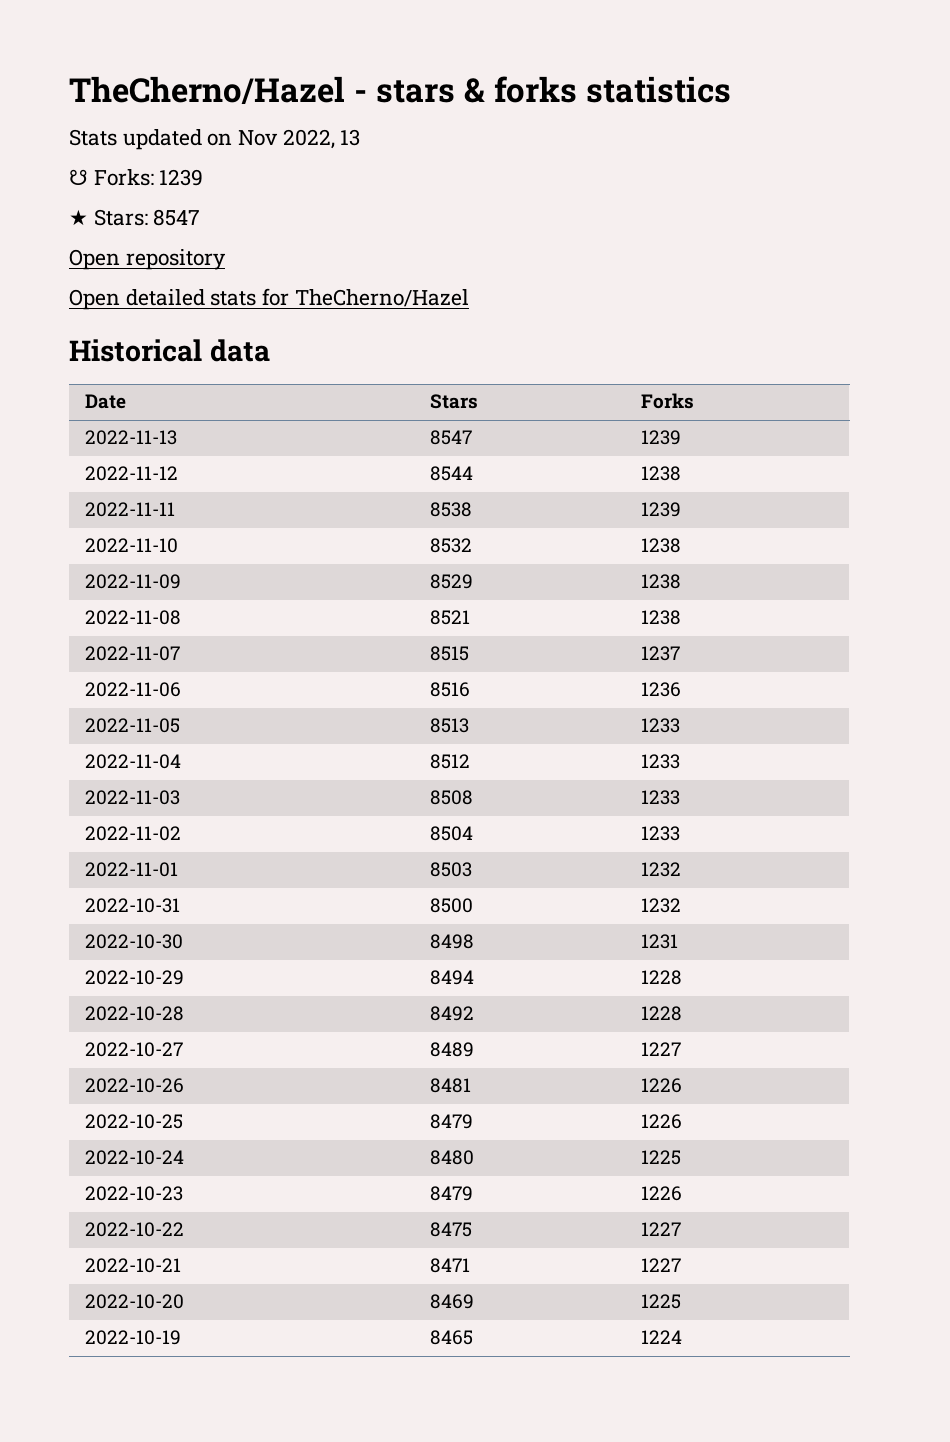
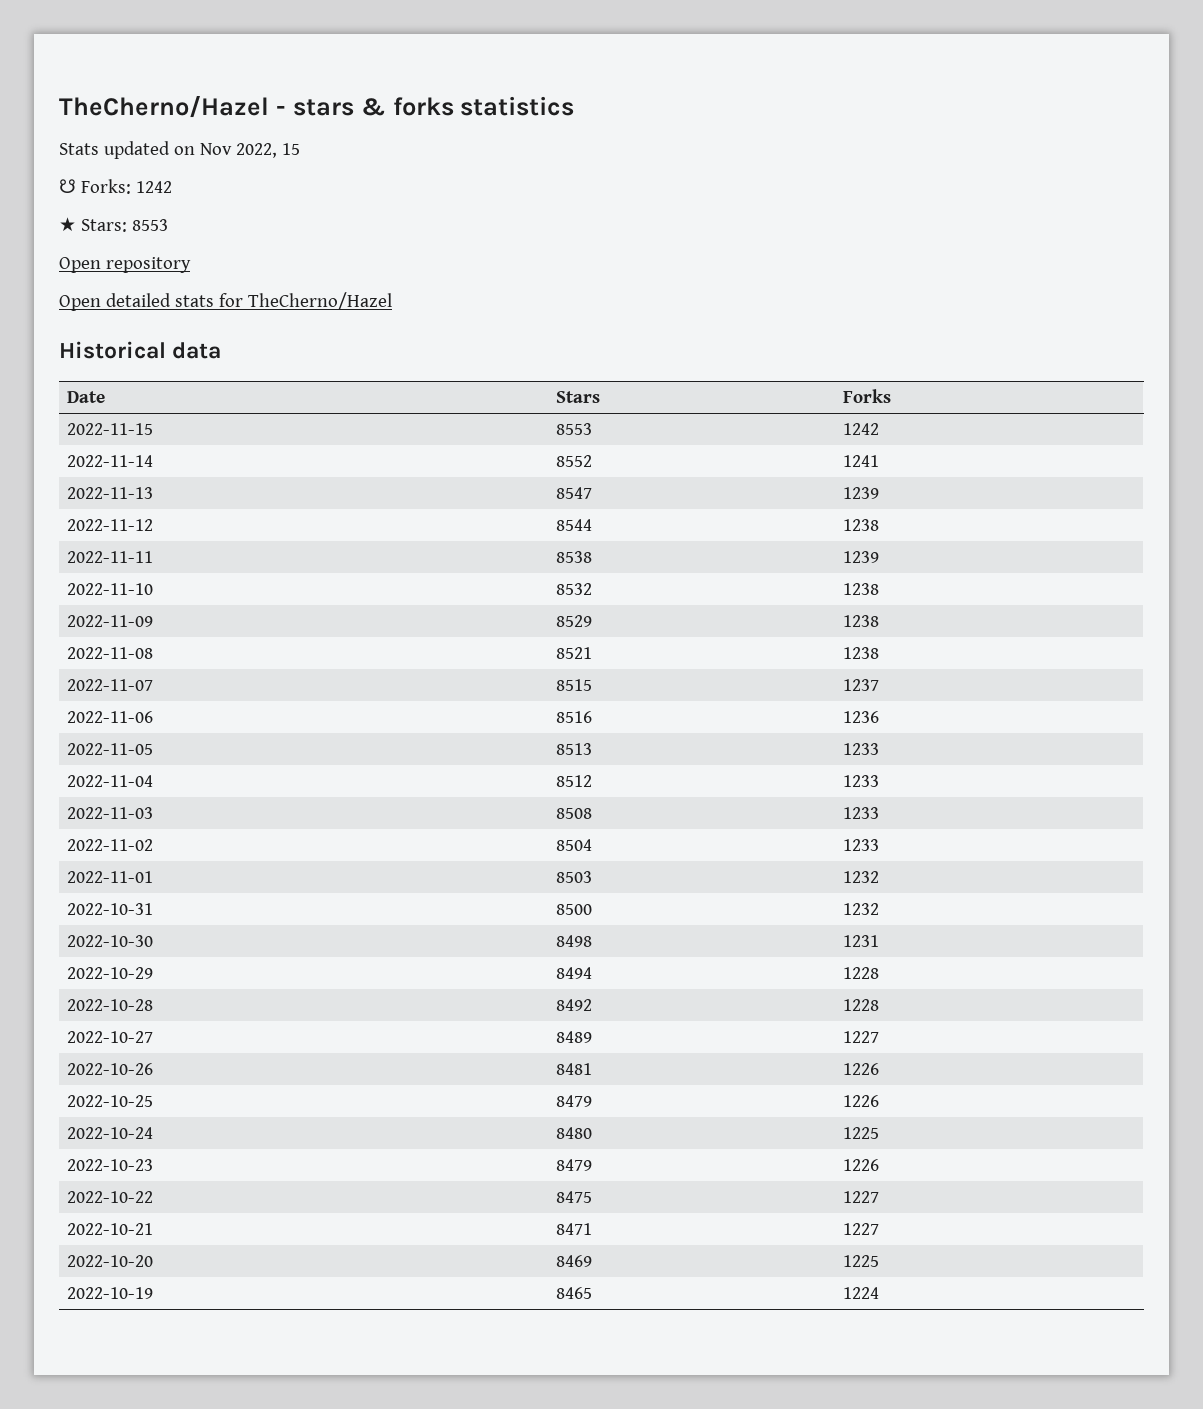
- Stats updated on Nov 2022, 13
+ Stats updated on Nov 2022, 15
- ☋ Forks: 1239
+ ☋ Forks: 1242
- ★ Stars: 8547
+ ★ Stars: 8553
+ 2022-11-15 | 8553 | 1242
+ 2022-11-14 | 8552 | 1241

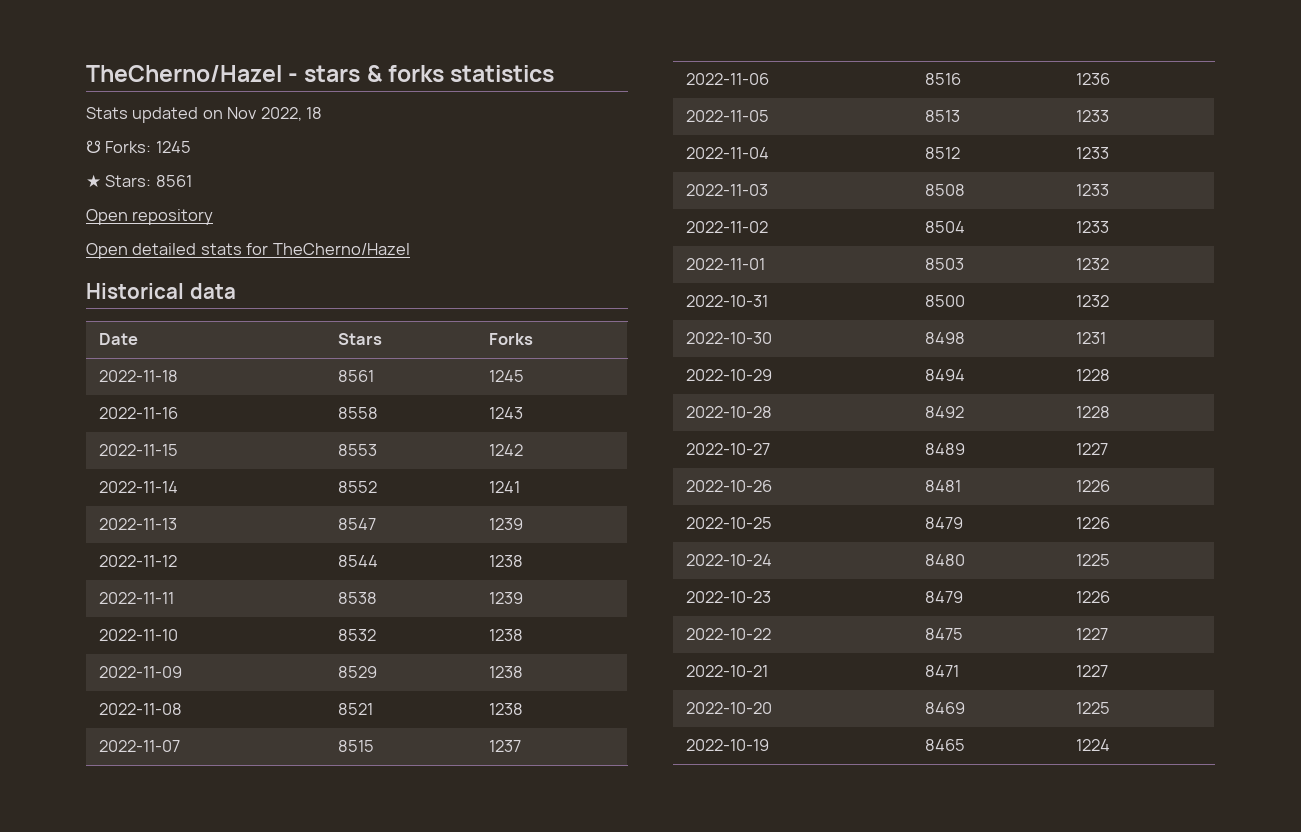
- Stats updated on Nov 2022, 15
+ Stats updated on Nov 2022, 18
- ☋ Forks: 1242
+ ☋ Forks: 1245
- ★ Stars: 8553
+ ★ Stars: 8561
+ 2022-11-18 | 8561 | 1245
+ 2022-11-16 | 8558 | 1243

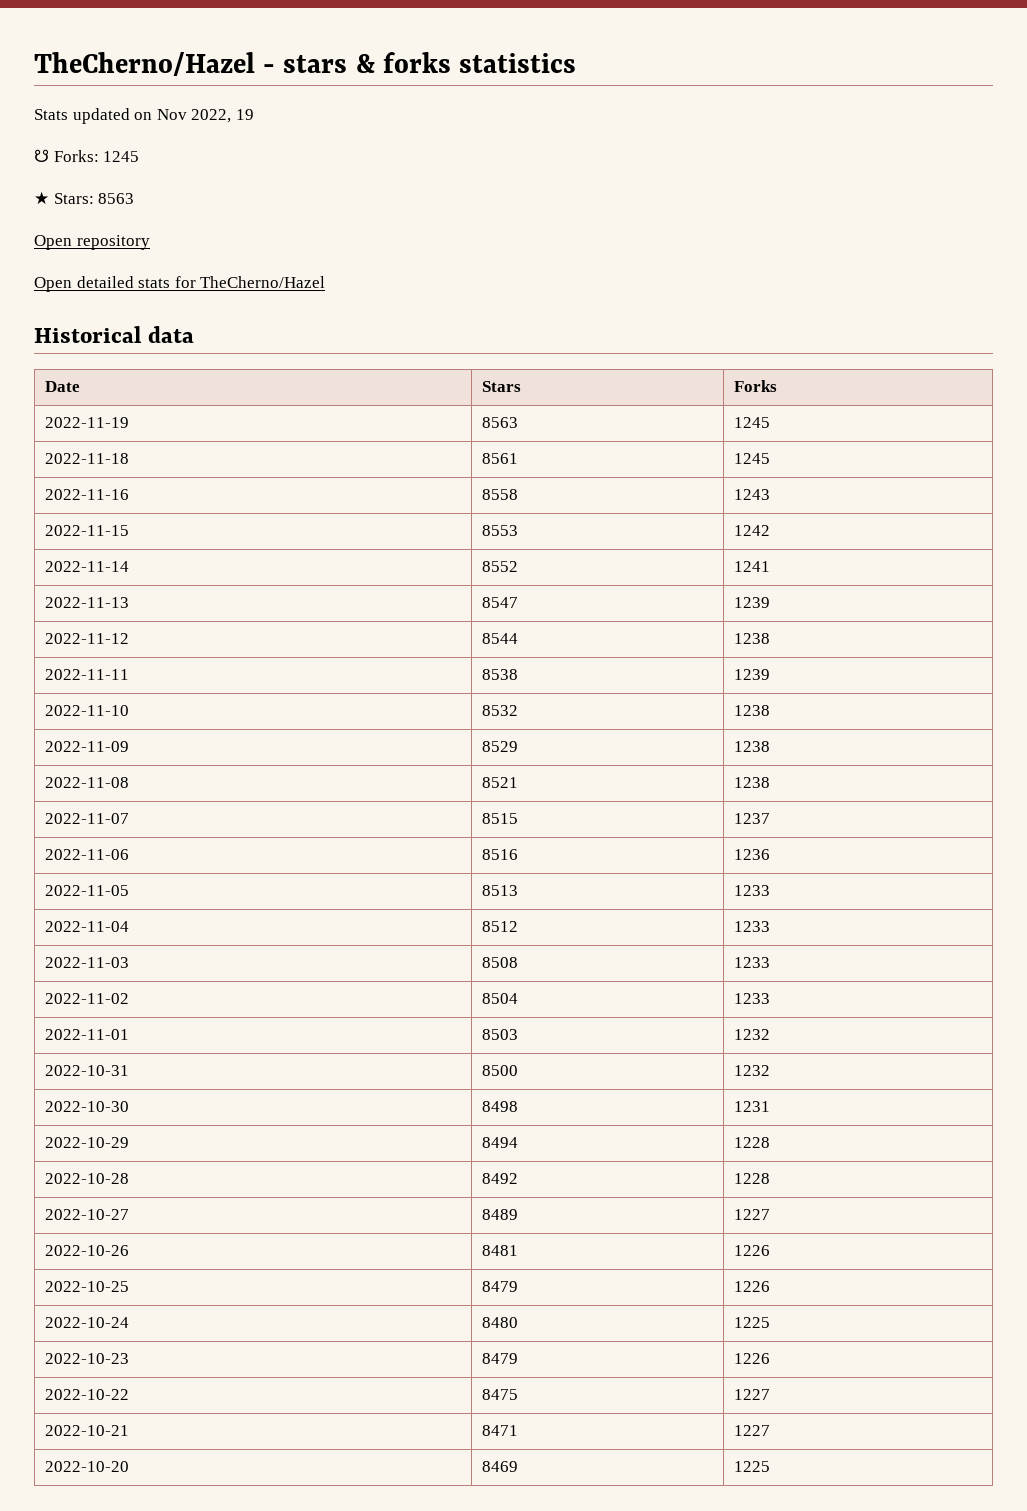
- Stats updated on Nov 2022, 18
+ Stats updated on Nov 2022, 19
- ★ Stars: 8561
+ ★ Stars: 8563
+ 2022-11-19 | 8563 | 1245
- 2022-10-19 | 8465 | 1224

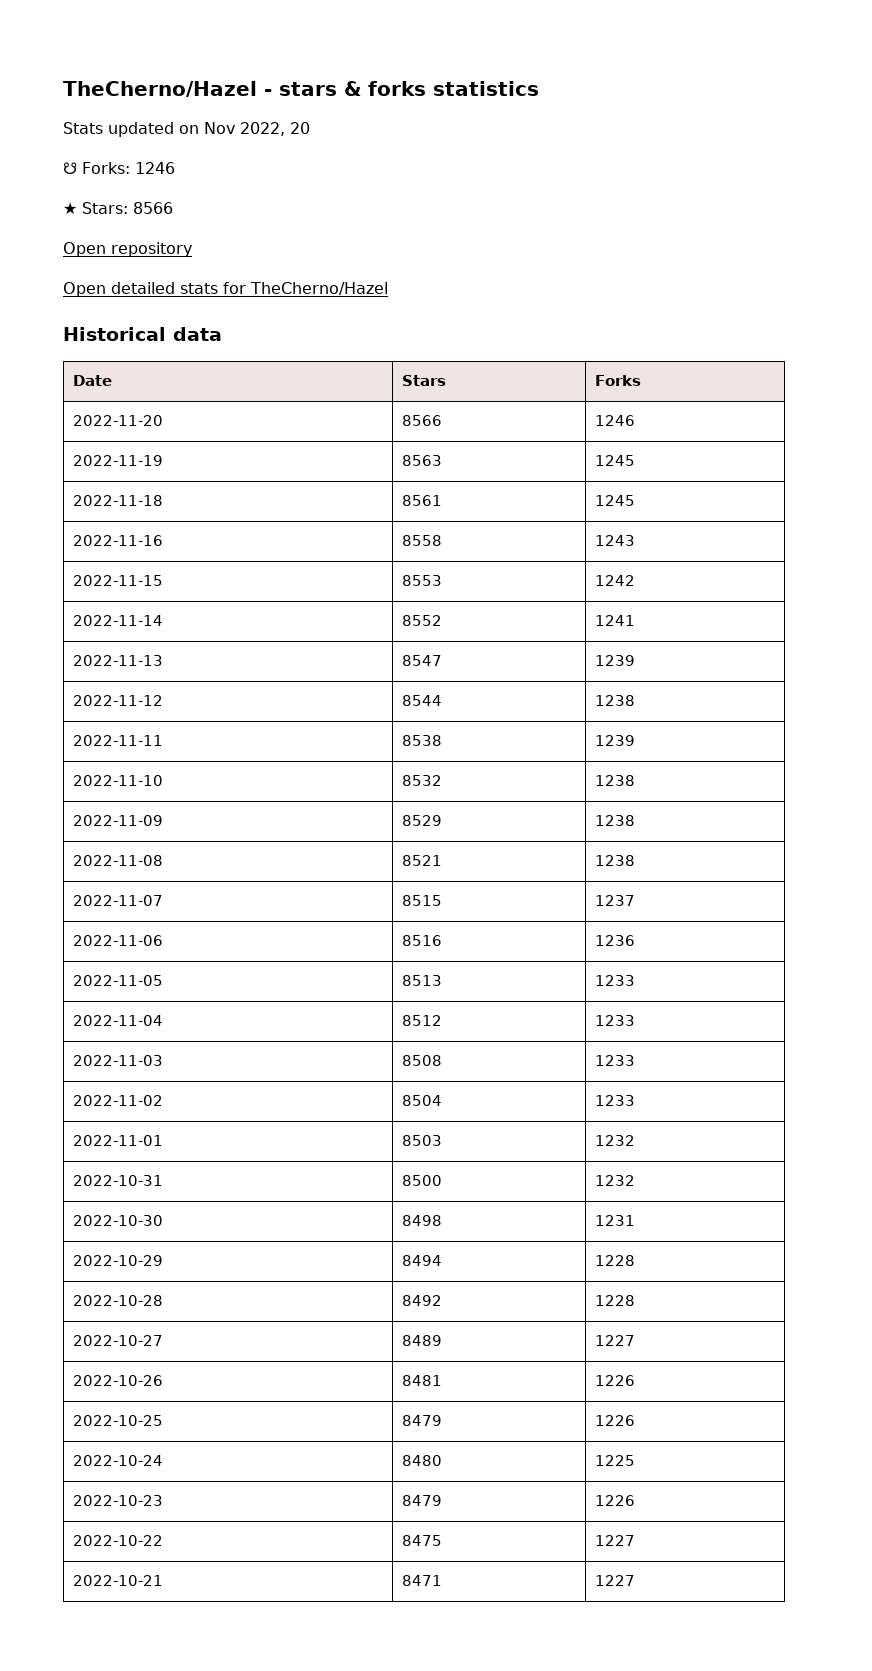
- Stats updated on Nov 2022, 19
+ Stats updated on Nov 2022, 20
- ☋ Forks: 1245
+ ☋ Forks: 1246
- ★ Stars: 8563
+ ★ Stars: 8566
+ 2022-11-20 | 8566 | 1246
- 2022-10-20 | 8469 | 1225

